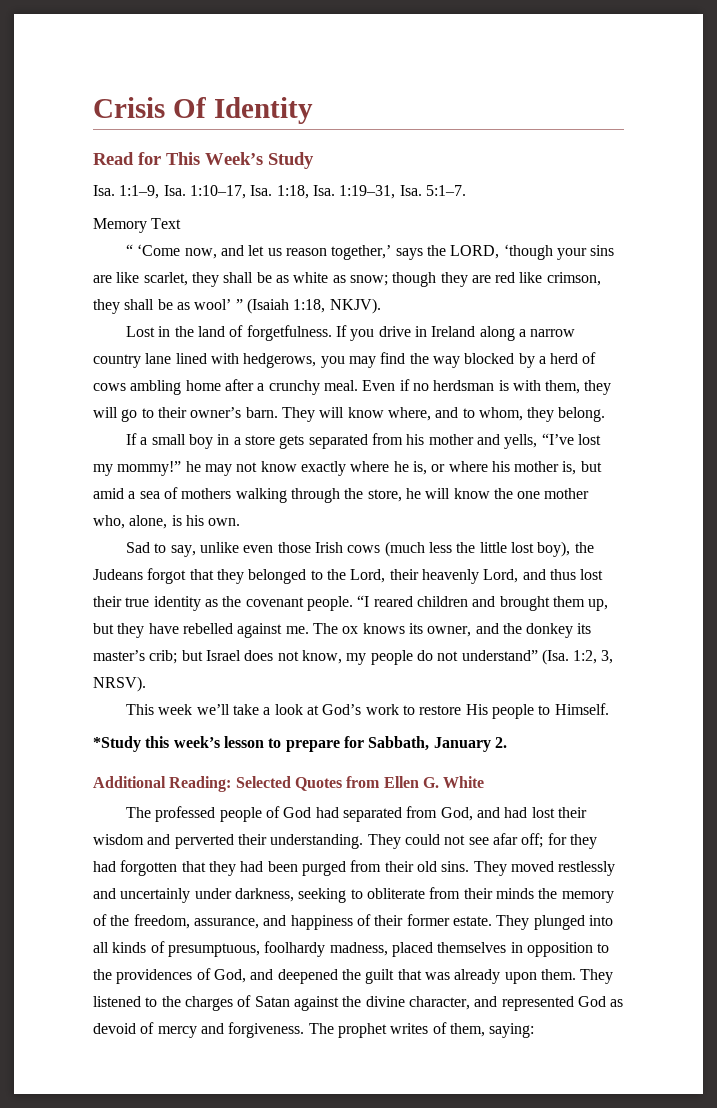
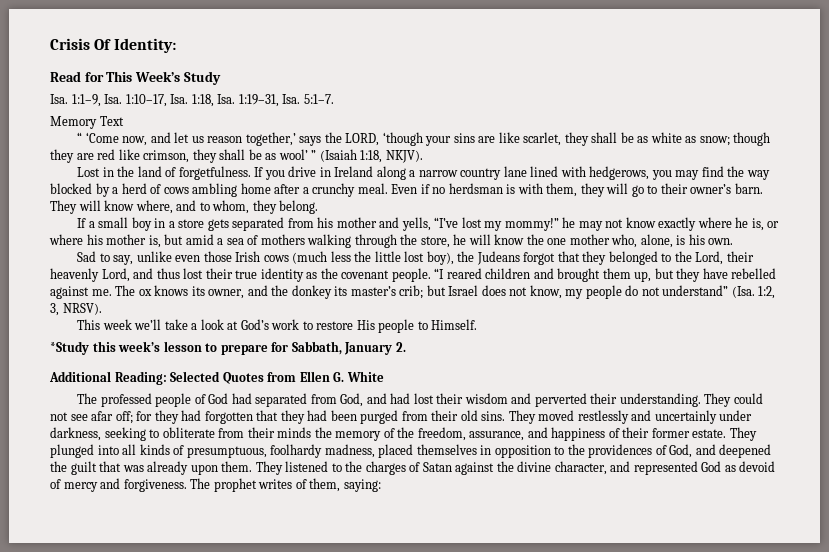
- Crisis Of Identity
+ Crisis Of Identity:

